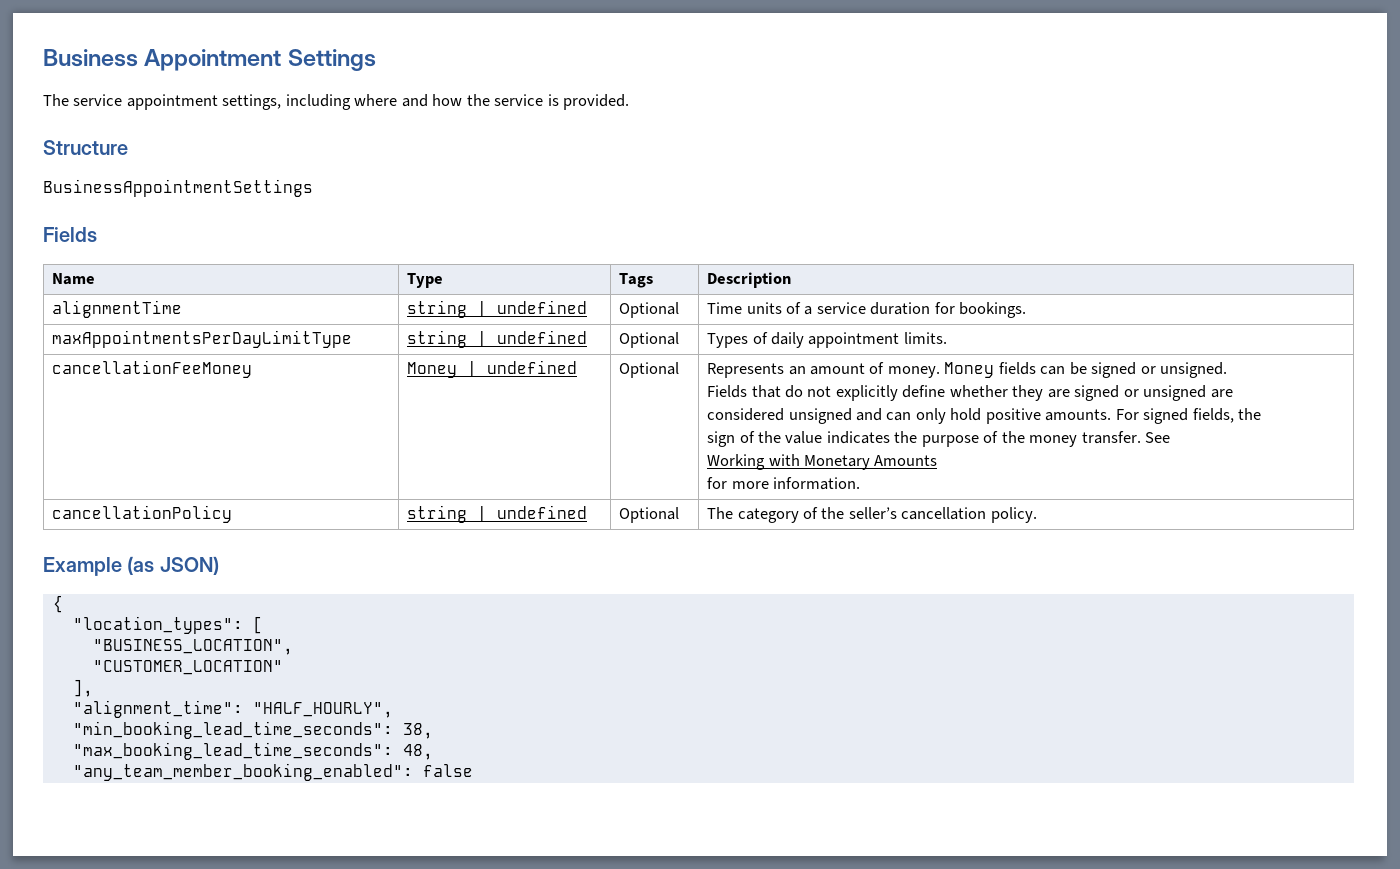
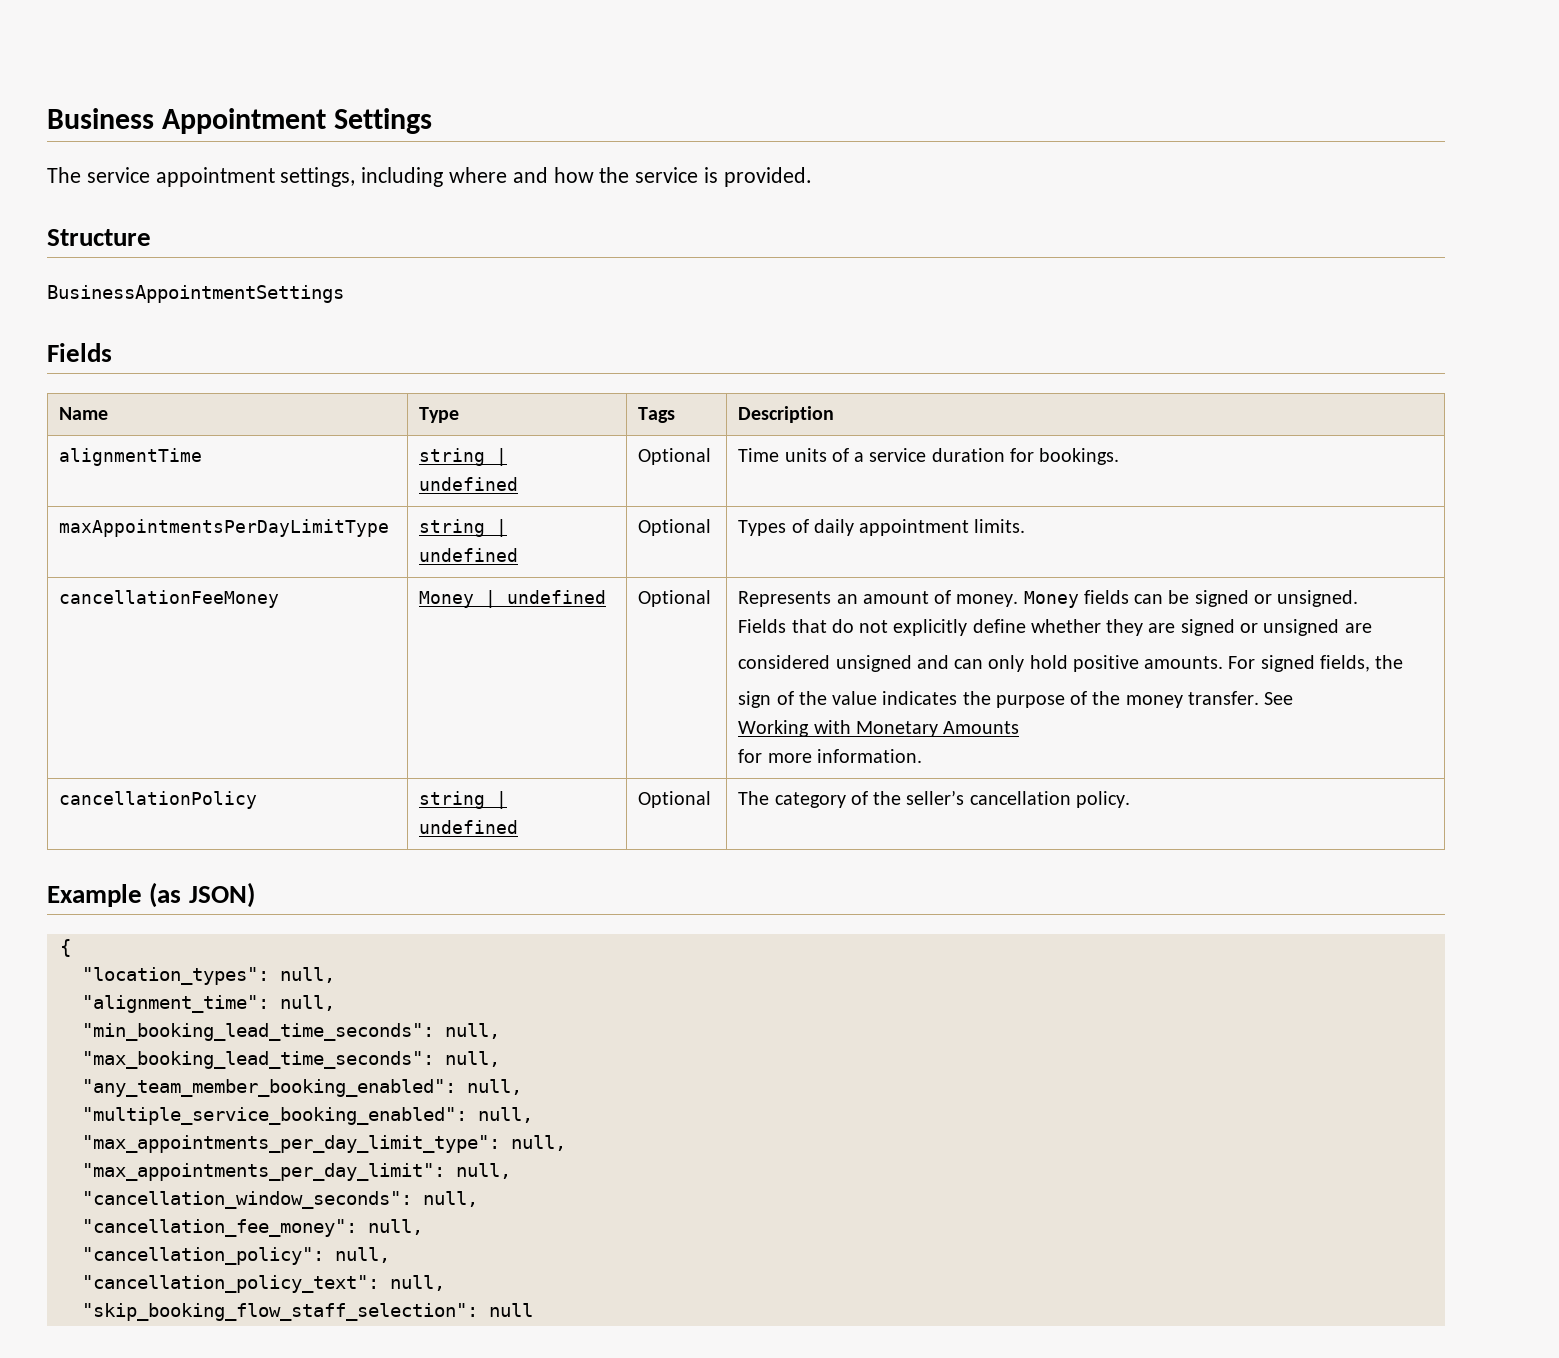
- "location_types": [
- "BUSINESS_LOCATION",
- "CUSTOMER_LOCATION"
- ],
+ "location_types": null,
- "alignment_time": "HALF_HOURLY",
+ "alignment_time": null,
- "min_booking_lead_time_seconds": 38,
+ "min_booking_lead_time_seconds": null,
- "max_booking_lead_time_seconds": 48,
+ "max_booking_lead_time_seconds": null,
- "any_team_member_booking_enabled": false
+ "any_team_member_booking_enabled": null,
+ "multiple_service_booking_enabled": null,
+ "max_appointments_per_day_limit_type": null,
+ "max_appointments_per_day_limit": null,
+ "cancellation_window_seconds": null,
+ "cancellation_fee_money": null,
+ "cancellation_policy": null,
+ "cancellation_policy_text": null,
+ "skip_booking_flow_staff_selection": null

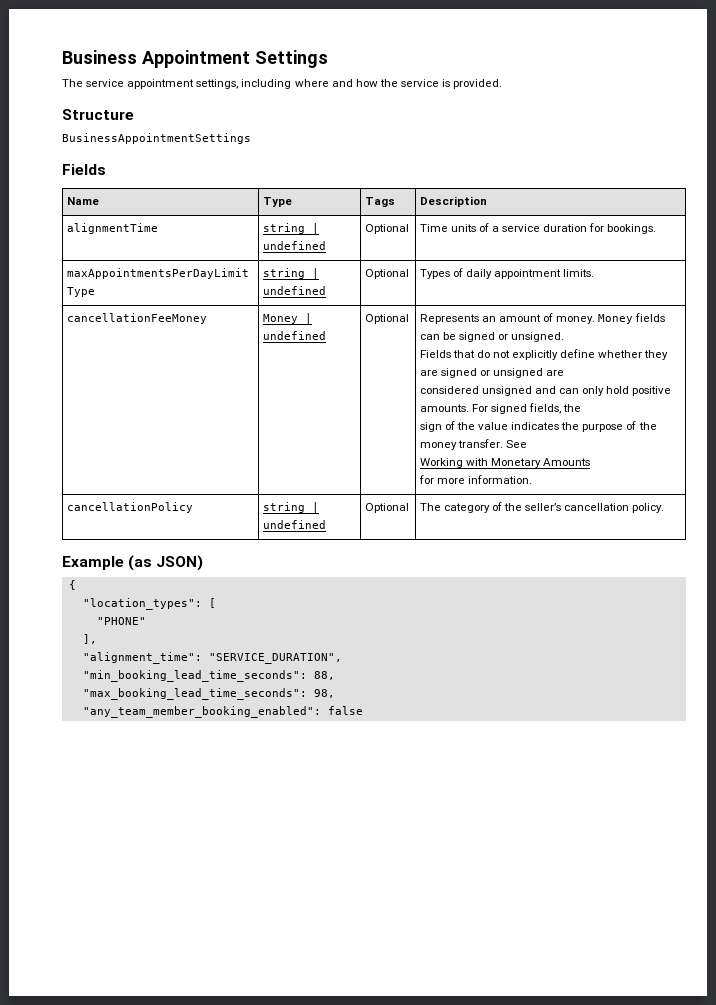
- "location_types": null,
+ "location_types": [
+ "PHONE"
+ ],
- "alignment_time": null,
+ "alignment_time": "SERVICE_DURATION",
- "min_booking_lead_time_seconds": null,
+ "min_booking_lead_time_seconds": 88,
- "max_booking_lead_time_seconds": null,
+ "max_booking_lead_time_seconds": 98,
- "any_team_member_booking_enabled": null,
- "multiple_service_booking_enabled": null,
- "max_appointments_per_day_limit_type": null,
- "max_appointments_per_day_limit": null,
- "cancellation_window_seconds": null,
- "cancellation_fee_money": null,
- "cancellation_policy": null,
- "cancellation_policy_text": null,
- "skip_booking_flow_staff_selection": null
+ "any_team_member_booking_enabled": false

